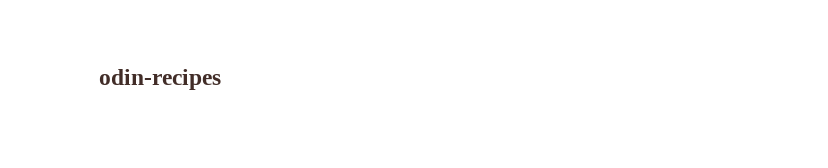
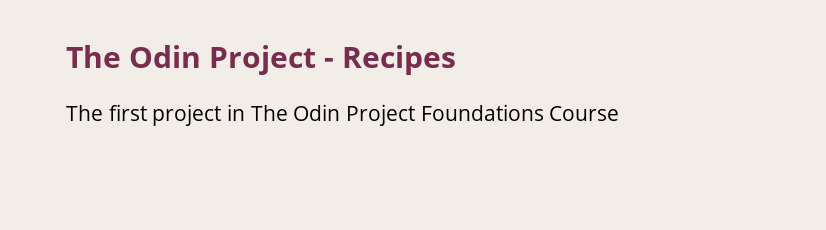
- odin-recipes
+ The Odin Project - Recipes
+ The first project in The Odin Project Foundations Course

